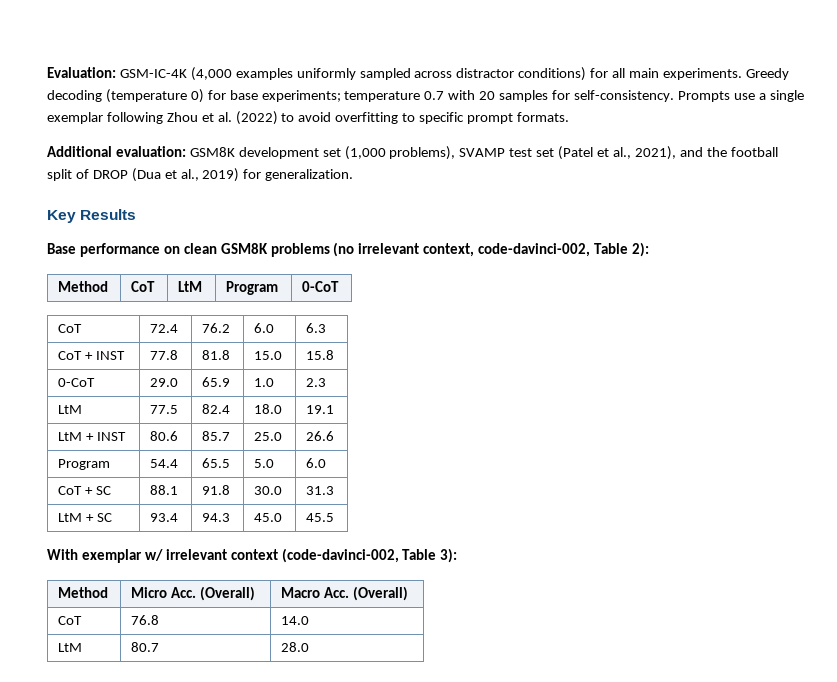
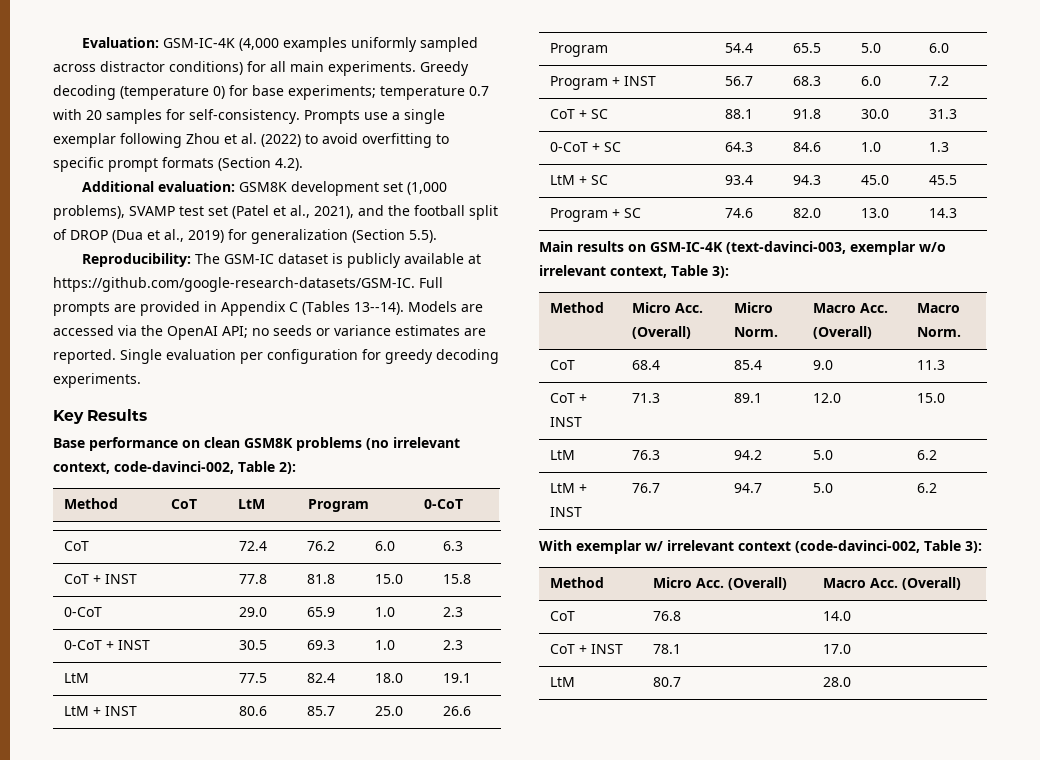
- Prompts use a single exemplar following Zhou et al. (2022) to avoid overfitting to specific prompt formats.
+ Prompts use a single exemplar following Zhou et al. (2022) to avoid overfitting to specific prompt formats (Section 4.2).
- Additional evaluation: GSM8K development set (1,000 problems), SVAMP test set (Patel et al., 2021), and the football split of DROP (Dua et al., 2019) for generalization.
+ Additional evaluation: GSM8K development set (1,000 problems), SVAMP test set (Patel et al., 2021), and the football split of DROP (Dua et al., 2019) for generalization (Section 5.5).
+ Reproducibility: The GSM-IC dataset is publicly available at https://github.com/google-research-datasets/GSM-IC. Full prompts are provided in Appendix C (Tables 13--14). Models are accessed via the OpenAI API; no seeds or variance estimates are reported. Single evaluation per configuration for greedy decoding experiments.
+ 0-CoT + INST | 30.5 | 69.3 | 1.0 | 2.3
+ Program + INST | 56.7 | 68.3 | 6.0 | 7.2
+ 0-CoT + SC | 64.3 | 84.6 | 1.0 | 1.3
+ Program + SC | 74.6 | 82.0 | 13.0 | 14.3
+ Main results on GSM-IC-4K (text-davinci-003, exemplar w/o irrelevant context, Table 3):
+ Method | Micro Acc. (Overall) | Micro Norm. | Macro Acc. (Overall) | Macro Norm.
+ CoT | 68.4 | 85.4 | 9.0 | 11.3
+ CoT + INST | 71.3 | 89.1 | 12.0 | 15.0
+ LtM | 76.3 | 94.2 | 5.0 | 6.2
+ LtM + INST | 76.7 | 94.7 | 5.0 | 6.2
+ CoT + INST | 78.1 | 17.0

